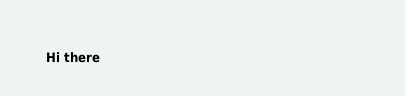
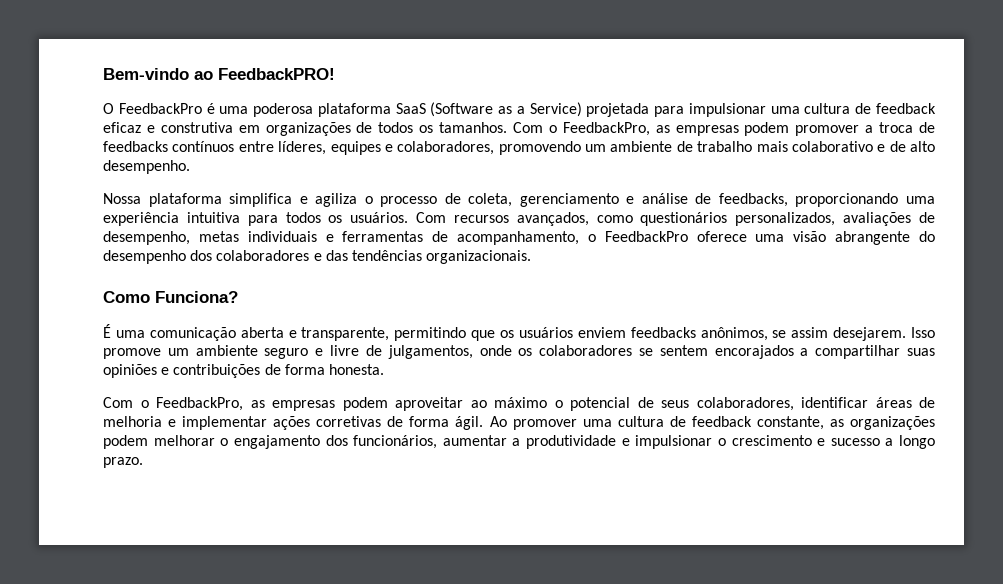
- Hi there
+ Bem-vindo ao FeedbackPRO!
+ O FeedbackPro é uma poderosa plataforma SaaS (Software as a Service) projetada para impulsionar uma cultura de feedback eficaz e construtiva em organizações de todos os tamanhos. Com o FeedbackPro, as empresas podem promover a troca de feedbacks contínuos entre líderes, equipes e colaboradores, promovendo um ambiente de trabalho mais colaborativo e de alto desempenho.
+ Nossa plataforma simplifica e agiliza o processo de coleta, gerenciamento e análise de feedbacks, proporcionando uma experiência intuitiva para todos os usuários. Com recursos avançados, como questionários personalizados, avaliações de desempenho, metas individuais e ferramentas de acompanhamento, o FeedbackPro oferece uma visão abrangente do desempenho dos colaboradores e das tendências organizacionais.
+ Como Funciona?
+ É uma comunicação aberta e transparente, permitindo que os usuários enviem feedbacks anônimos, se assim desejarem. Isso promove um ambiente seguro e livre de julgamentos, onde os colaboradores se sentem encorajados a compartilhar suas opiniões e contribuições de forma honesta.
+ Com o FeedbackPro, as empresas podem aproveitar ao máximo o potencial de seus colaboradores, identificar áreas de melhoria e implementar ações corretivas de forma ágil. Ao promover uma cultura de feedback constante, as organizações podem melhorar o engajamento dos funcionários, aumentar a produtividade e impulsionar o crescimento e sucesso a longo prazo.

